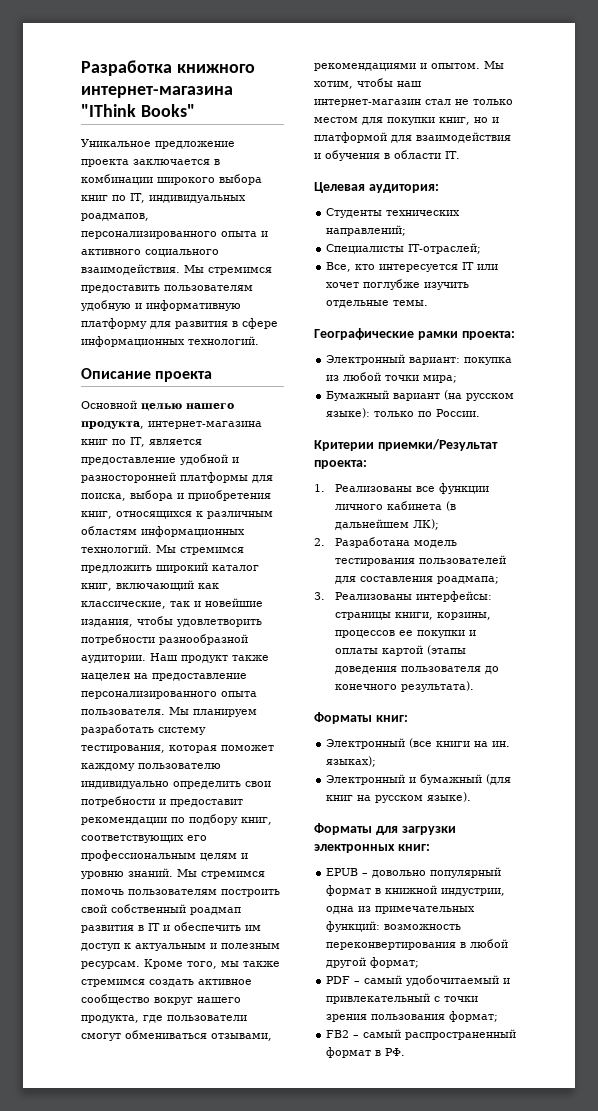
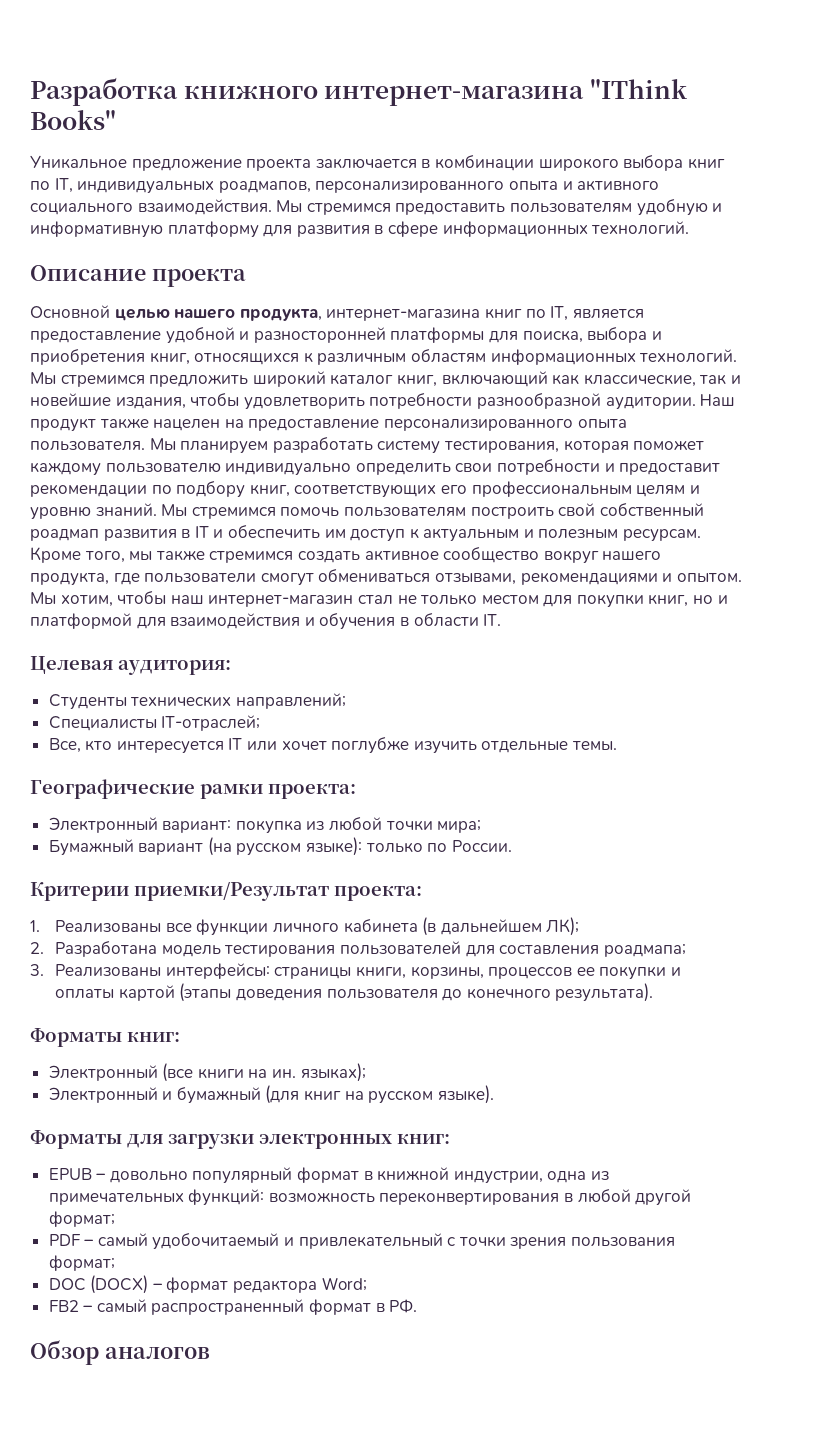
+ DOC (DOCX) – формат редактора Word;
+ Обзор аналогов

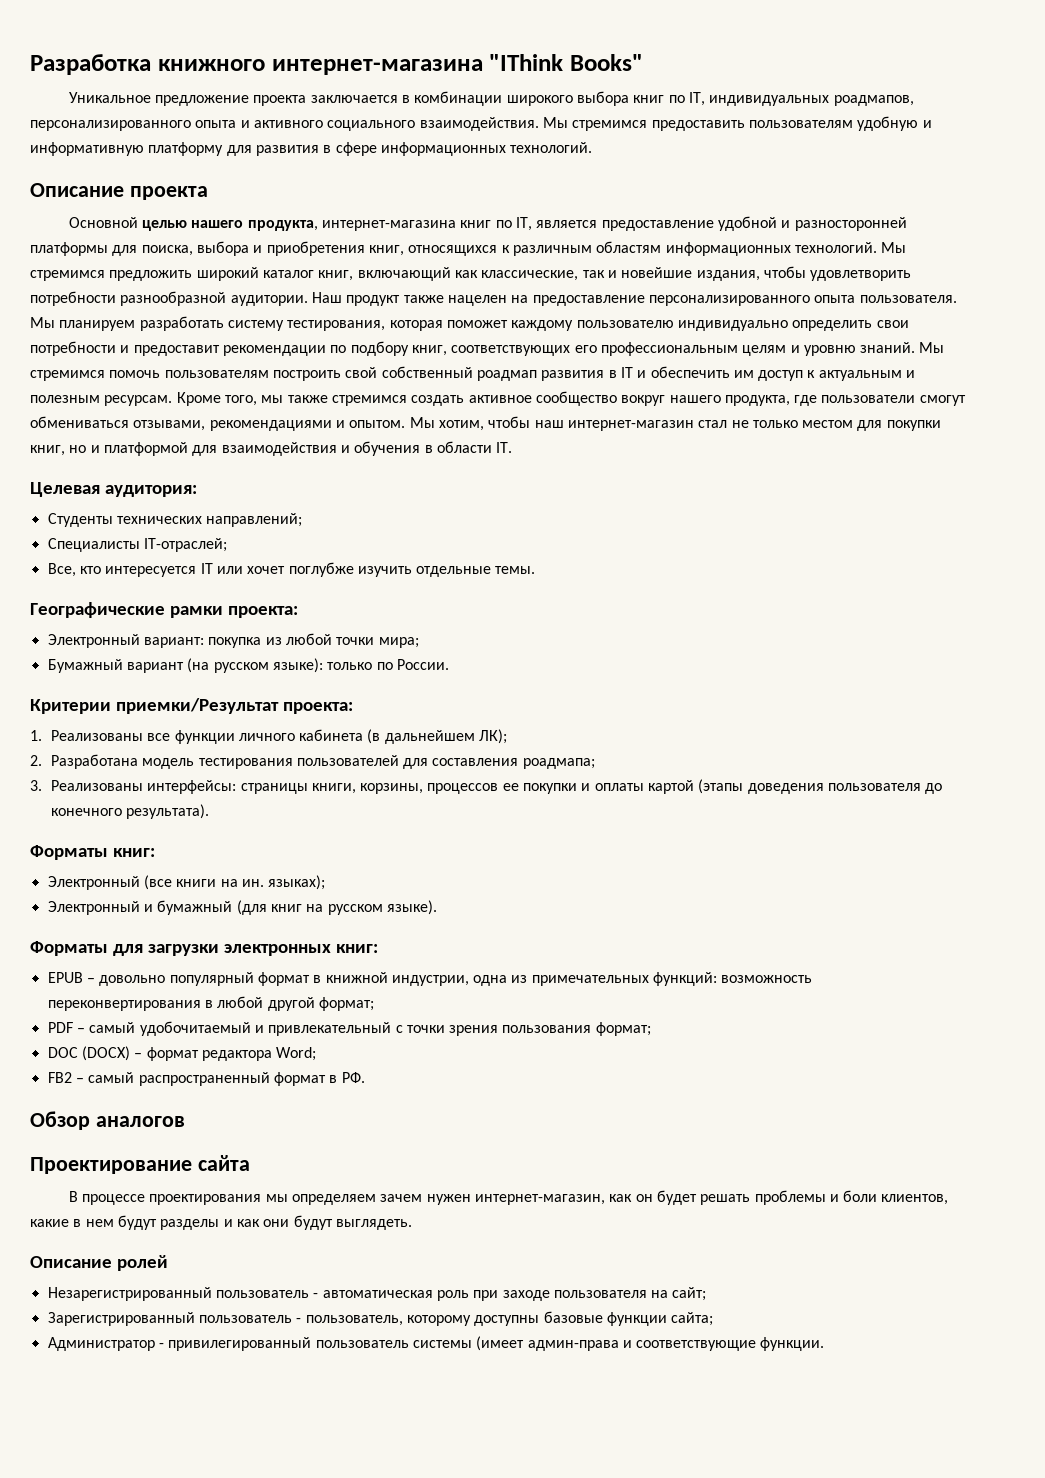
+ Проектирование сайта
+ В процессе проектирования мы определяем зачем нужен интернет-магазин, как он будет решать проблемы и боли клиентов, какие в нем будут разделы и как они будут выглядеть.
+ Описание ролей
+ Незарегистрированный пользователь - автоматическая роль при заходе пользователя на сайт;
+ Зарегистрированный пользователь - пользователь, которому доступны базовые функции сайта;
+ Администратор - привилегированный пользователь системы (имеет админ-права и соответствующие функции.

